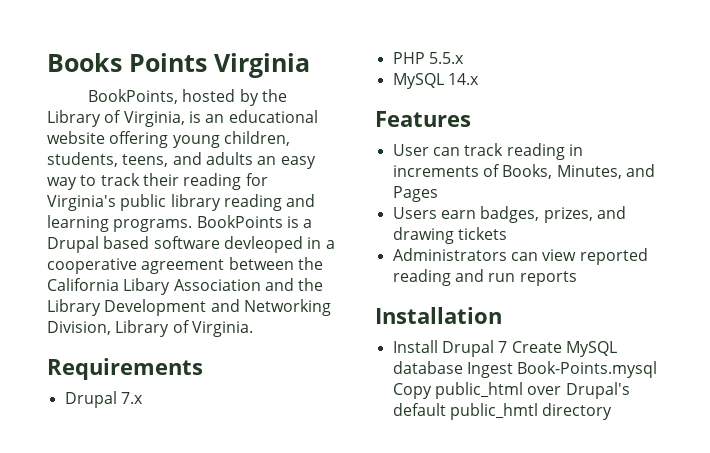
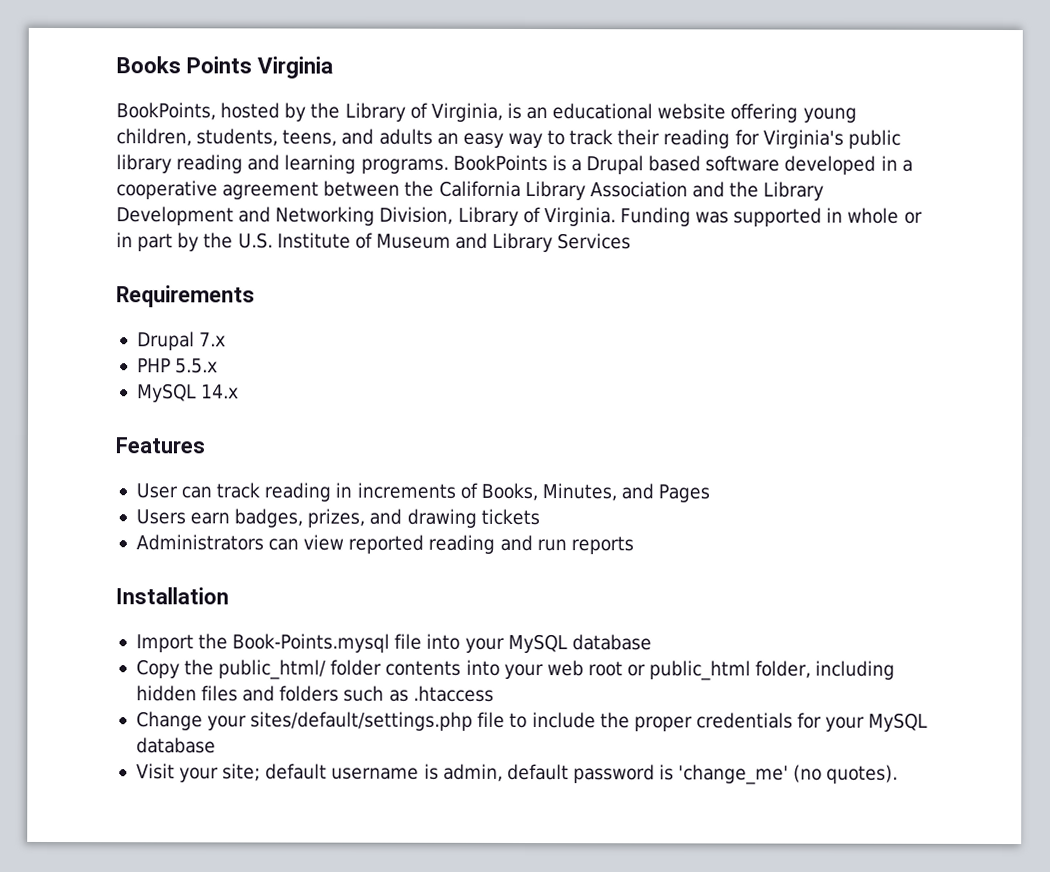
- BookPoints is a Drupal based software devleoped in a cooperative agreement between the California Libary Association and the Library Development and Networking Division, Library of Virginia.
+ BookPoints is a Drupal based software developed in a cooperative agreement between the California Library Association and the Library Development and Networking Division, Library of Virginia. Funding was supported in whole or in part by the U.S. Institute of Museum and Library Services
- Install Drupal 7 Create MySQL database Ingest Book-Points.mysql Copy public_html over Drupal's default public_hmtl directory
+ Import the Book-Points.mysql file into your MySQL database
+ Copy the public_html/ folder contents into your web root or public_html folder, including hidden files and folders such as .htaccess
+ Change your sites/default/settings.php file to include the proper credentials for your MySQL database
+ Visit your site; default username is admin, default password is 'change_me' (no quotes).

